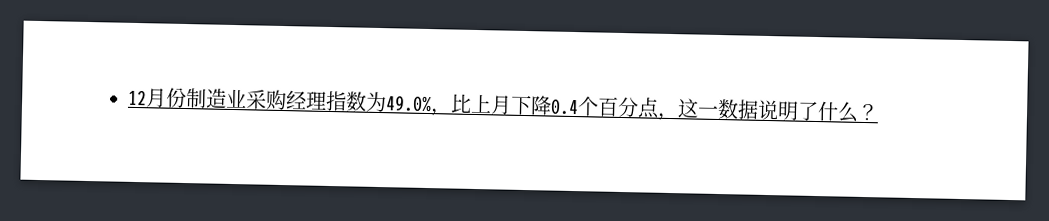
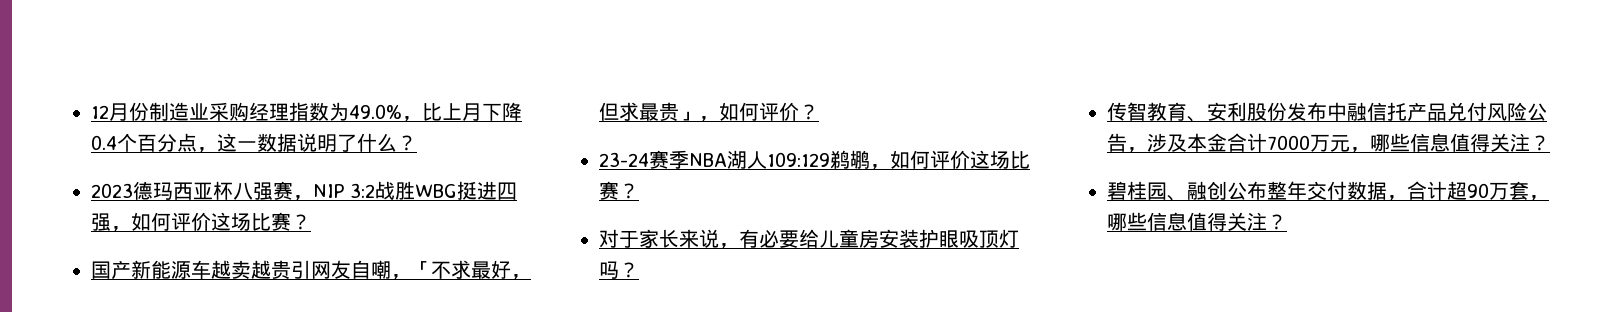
+ 2023德玛西亚杯八强赛，NIP 3:2战胜WBG挺进四强，如何评价这场比赛？
+ 国产新能源车越卖越贵引网友自嘲，「不求最好，但求最贵」，如何评价？
+ 23-24赛季NBA湖人109:129鹈鹕，如何评价这场比赛？
+ 对于家长来说，有必要给儿童房安装护眼吸顶灯吗？
+ 传智教育、安利股份发布中融信托产品兑付风险公告，涉及本金合计7000万元，哪些信息值得关注？
+ 碧桂园、融创公布整年交付数据，合计超90万套，哪些信息值得关注？

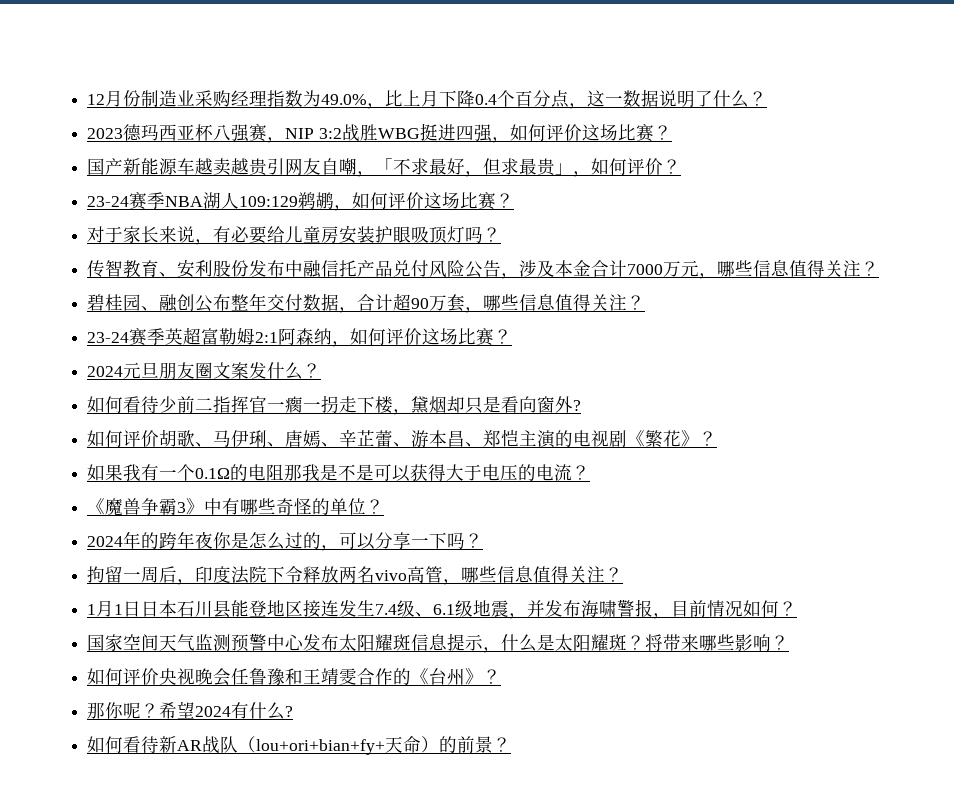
+ 23-24赛季英超富勒姆2:1阿森纳，如何评价这场比赛？
+ 2024元旦朋友圈文案发什么？
+ 如何看待少前二指挥官一瘸一拐走下楼，黛烟却只是看向窗外?
+ 如何评价胡歌、马伊琍、唐嫣、辛芷蕾、游本昌、郑恺主演的电视剧《繁花》？
+ 如果我有一个0.1Ω的电阻那我是不是可以获得大于电压的电流？
+ 《魔兽争霸3》中有哪些奇怪的单位？
+ 2024年的跨年夜你是怎么过的，可以分享一下吗？
+ 拘留一周后，印度法院下令释放两名vivo高管，哪些信息值得关注？
+ 1月1日日本石川县能登地区接连发生7.4级、6.1级地震，并发布海啸警报，目前情况如何？
+ 国家空间天气监测预警中心发布太阳耀斑信息提示，什么是太阳耀斑？将带来哪些影响？
+ 如何评价央视晚会任鲁豫和王靖雯合作的《台州》？
+ 那你呢？希望2024有什么?
+ 如何看待新AR战队（lou+ori+bian+fy+天命）的前景？

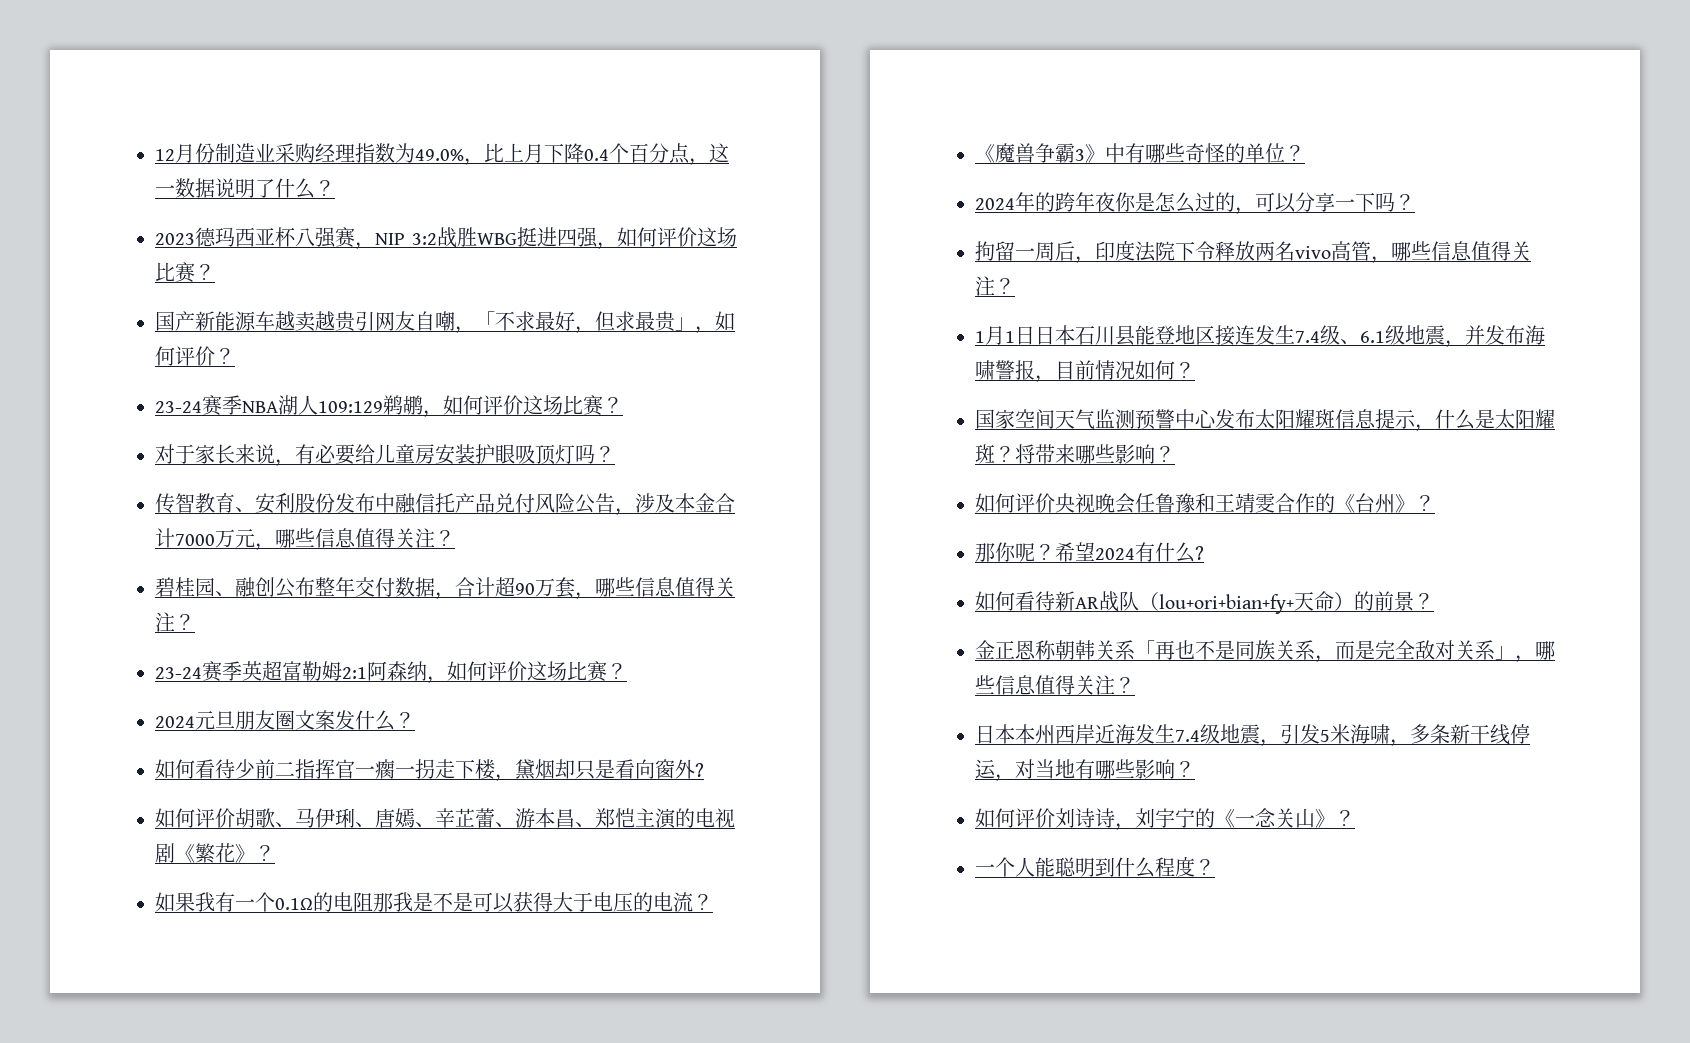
+ 金正恩称朝韩关系「再也不是同族关系，而是完全敌对关系」，哪些信息值得关注？
+ 日本本州西岸近海发生7.4级地震，引发5米海啸，多条新干线停运，对当地有哪些影响？
+ 如何评价刘诗诗，刘宇宁的《一念关山》？
+ 一个人能聪明到什么程度？

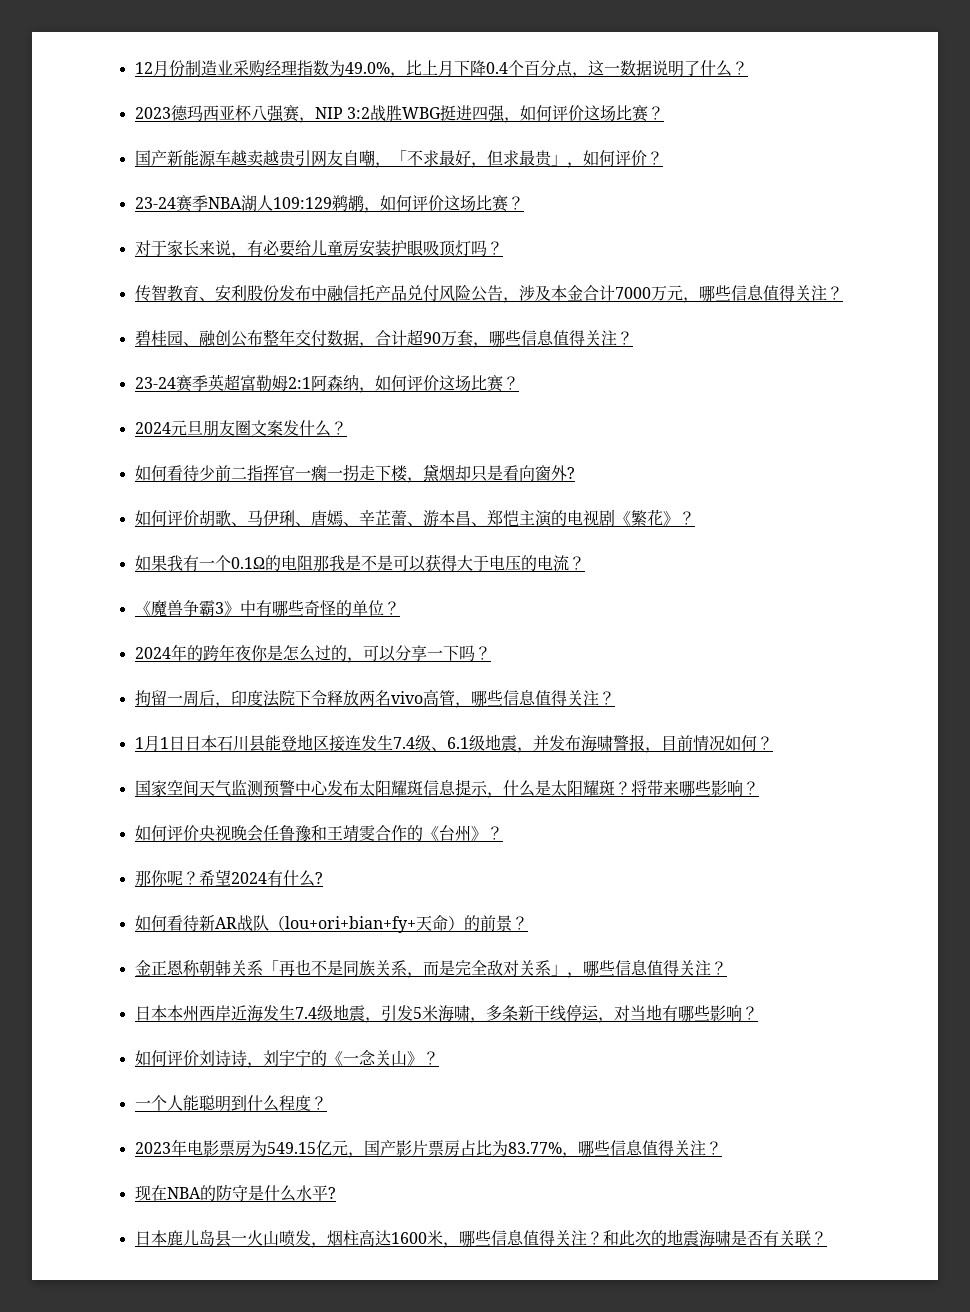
+ 2023年电影票房为549.15亿元，国产影片票房占比为83.77%，哪些信息值得关注？
+ 现在NBA的防守是什么水平?
+ 日本鹿儿岛县一火山喷发，烟柱高达1600米，哪些信息值得关注？和此次的地震海啸是否有关联？

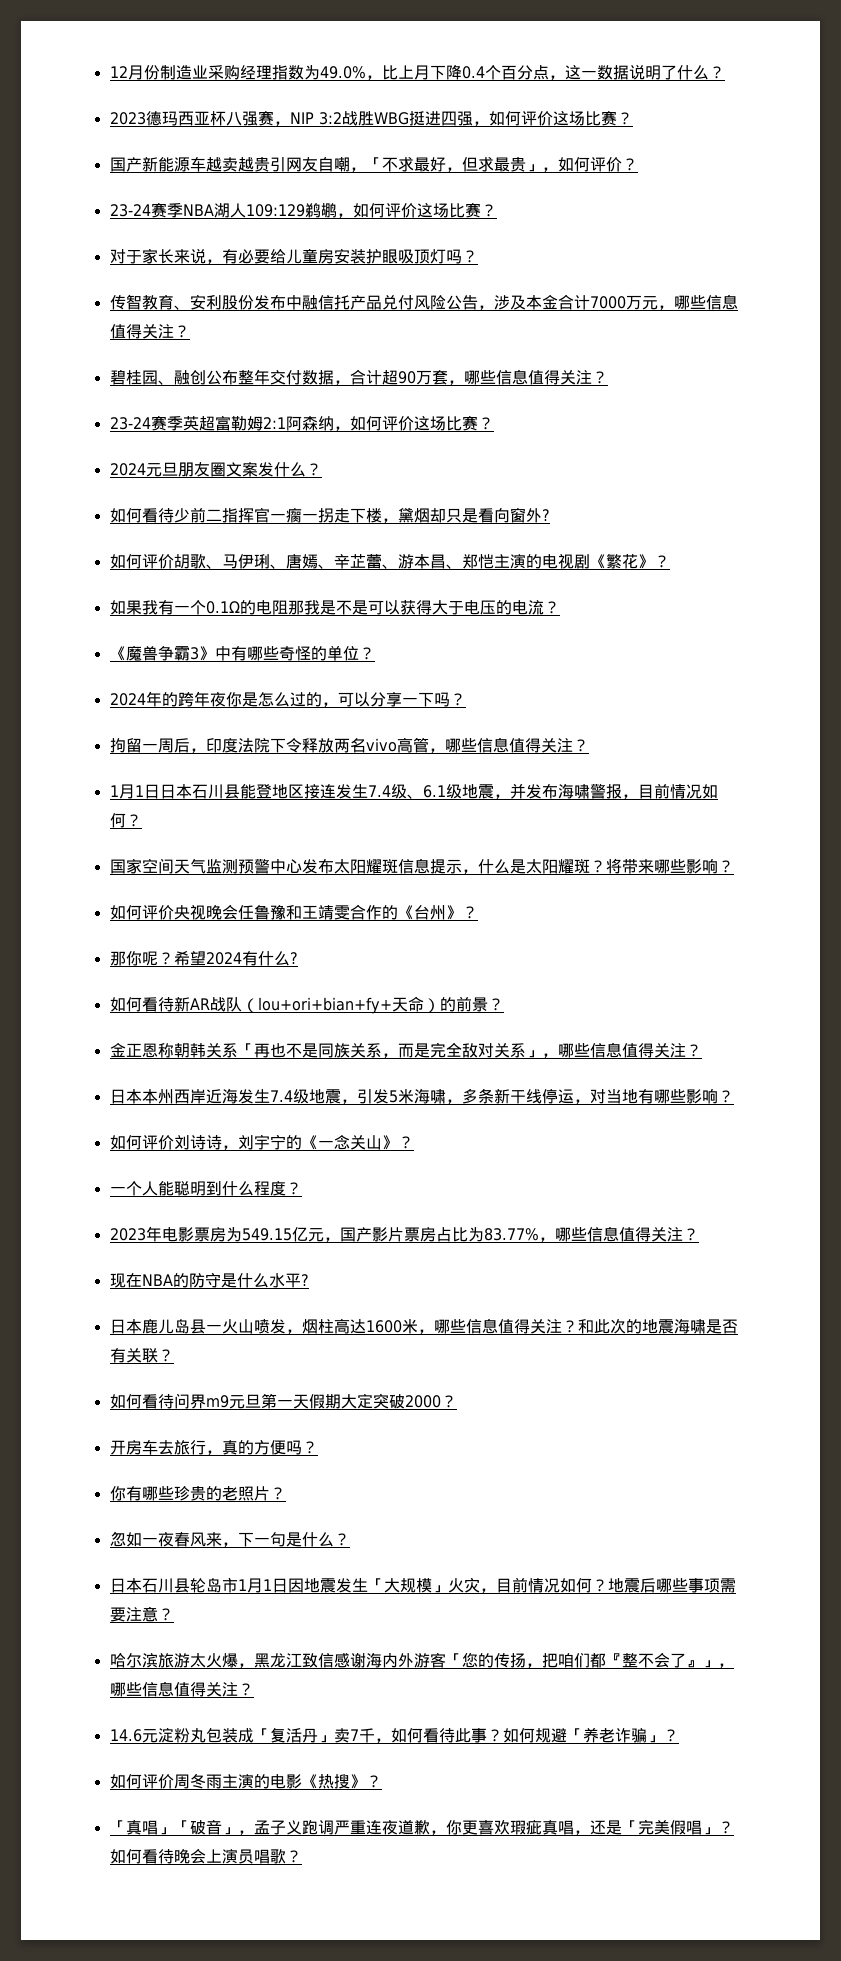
+ 如何看待问界m9元旦第一天假期大定突破2000？
+ 开房车去旅行，真的方便吗？
+ 你有哪些珍贵的老照片？
+ 忽如一夜春风来，下一句是什么？
+ 日本石川县轮岛市1月1日因地震发生「大规模」火灾，目前情况如何？地震后哪些事项需要注意？
+ 哈尔滨旅游太火爆，黑龙江致信感谢海内外游客「您的传扬，把咱们都『整不会了』」，哪些信息值得关注？
+ 14.6元淀粉丸包装成「复活丹」卖7千，如何看待此事？如何规避「养老诈骗」？
+ 如何评价周冬雨主演的电影《热搜》？
+ 「真唱」「破音」，孟子义跑调严重连夜道歉，你更喜欢瑕疵真唱，还是「完美假唱」？如何看待晚会上演员唱歌？

